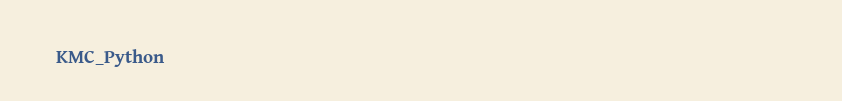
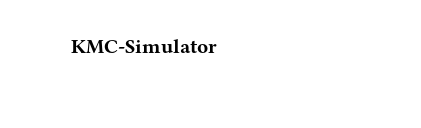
- KMC_Python
+ KMC-Simulator

